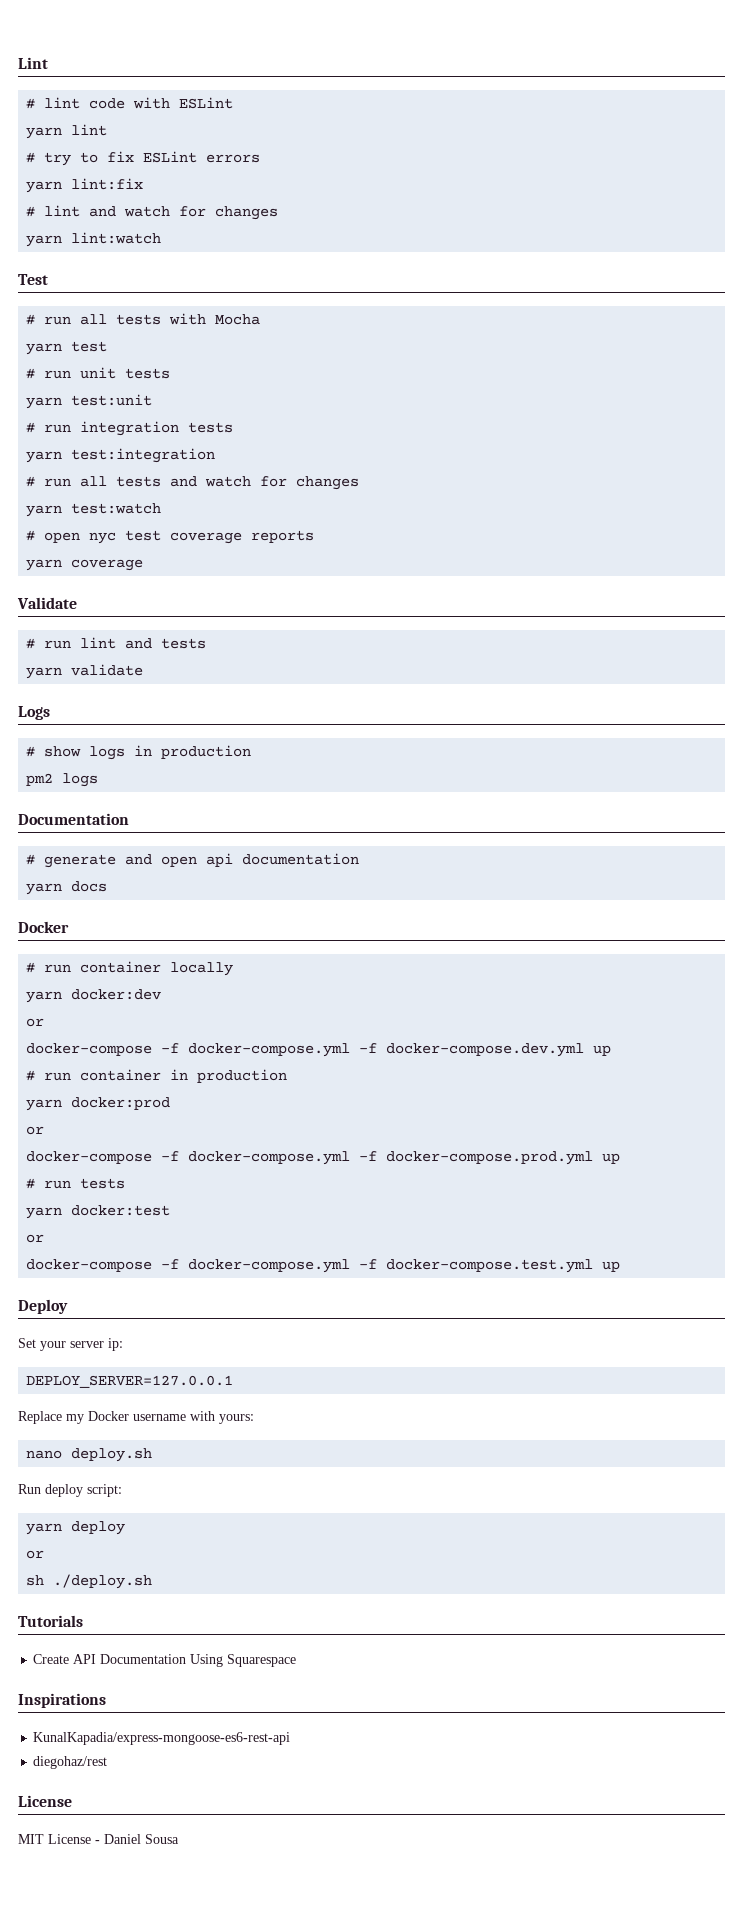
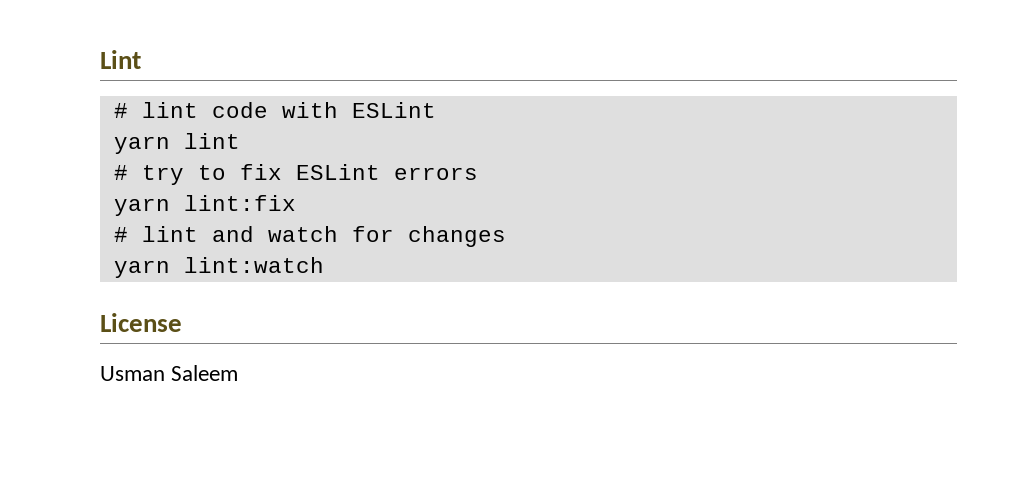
- Test
- # run all tests with Mocha
- yarn test
- # run unit tests
- yarn test:unit
- # run integration tests
- yarn test:integration
- # run all tests and watch for changes
- yarn test:watch
- # open nyc test coverage reports
- yarn coverage
- Validate
- # run lint and tests
- yarn validate
- Logs
- # show logs in production
- pm2 logs
- Documentation
- # generate and open api documentation
- yarn docs
- Docker
- # run container locally
- yarn docker:dev
- or
- docker-compose -f docker-compose.yml -f docker-compose.dev.yml up
- # run container in production
- yarn docker:prod
- or
- docker-compose -f docker-compose.yml -f docker-compose.prod.yml up
- # run tests
- yarn docker:test
- or
- docker-compose -f docker-compose.yml -f docker-compose.test.yml up
- Deploy
- Set your server ip:
- DEPLOY_SERVER=127.0.0.1
- Replace my Docker username with yours:
- nano deploy.sh
- Run deploy script:
- yarn deploy
- or
- sh ./deploy.sh
- Tutorials
- Create API Documentation Using Squarespace
- Inspirations
- KunalKapadia/express-mongoose-es6-rest-api
- diegohaz/rest
  License
- MIT License - Daniel Sousa
+ Usman Saleem

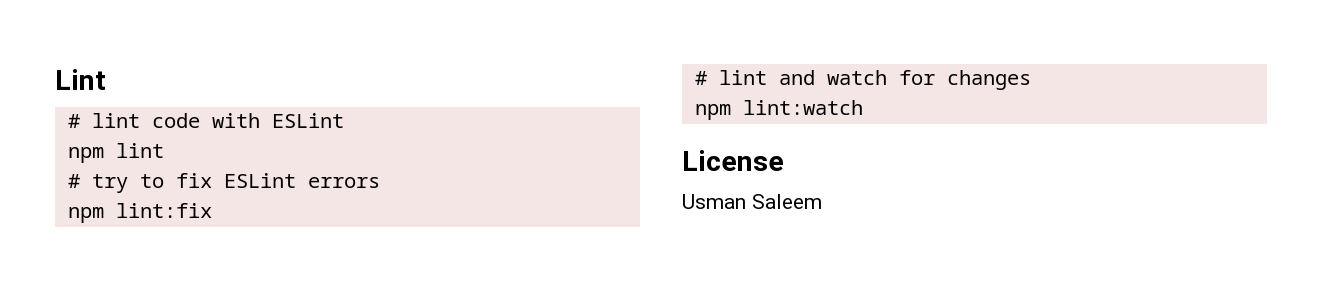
- yarn lint
+ npm lint
- yarn lint:fix
+ npm lint:fix
- yarn lint:watch
+ npm lint:watch

